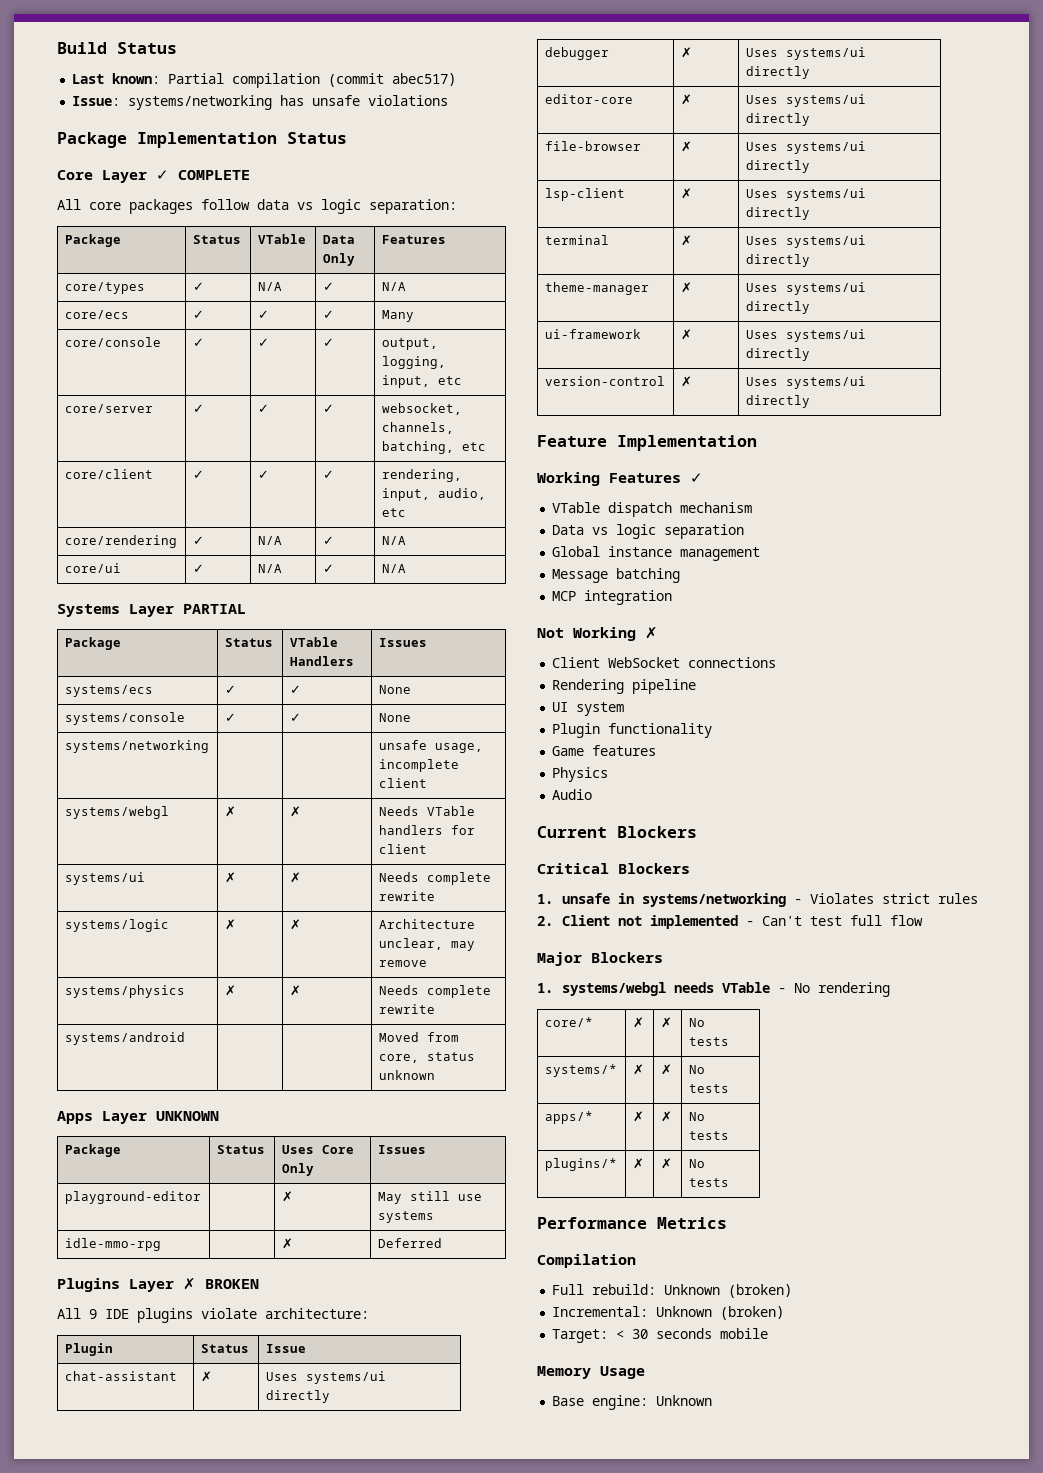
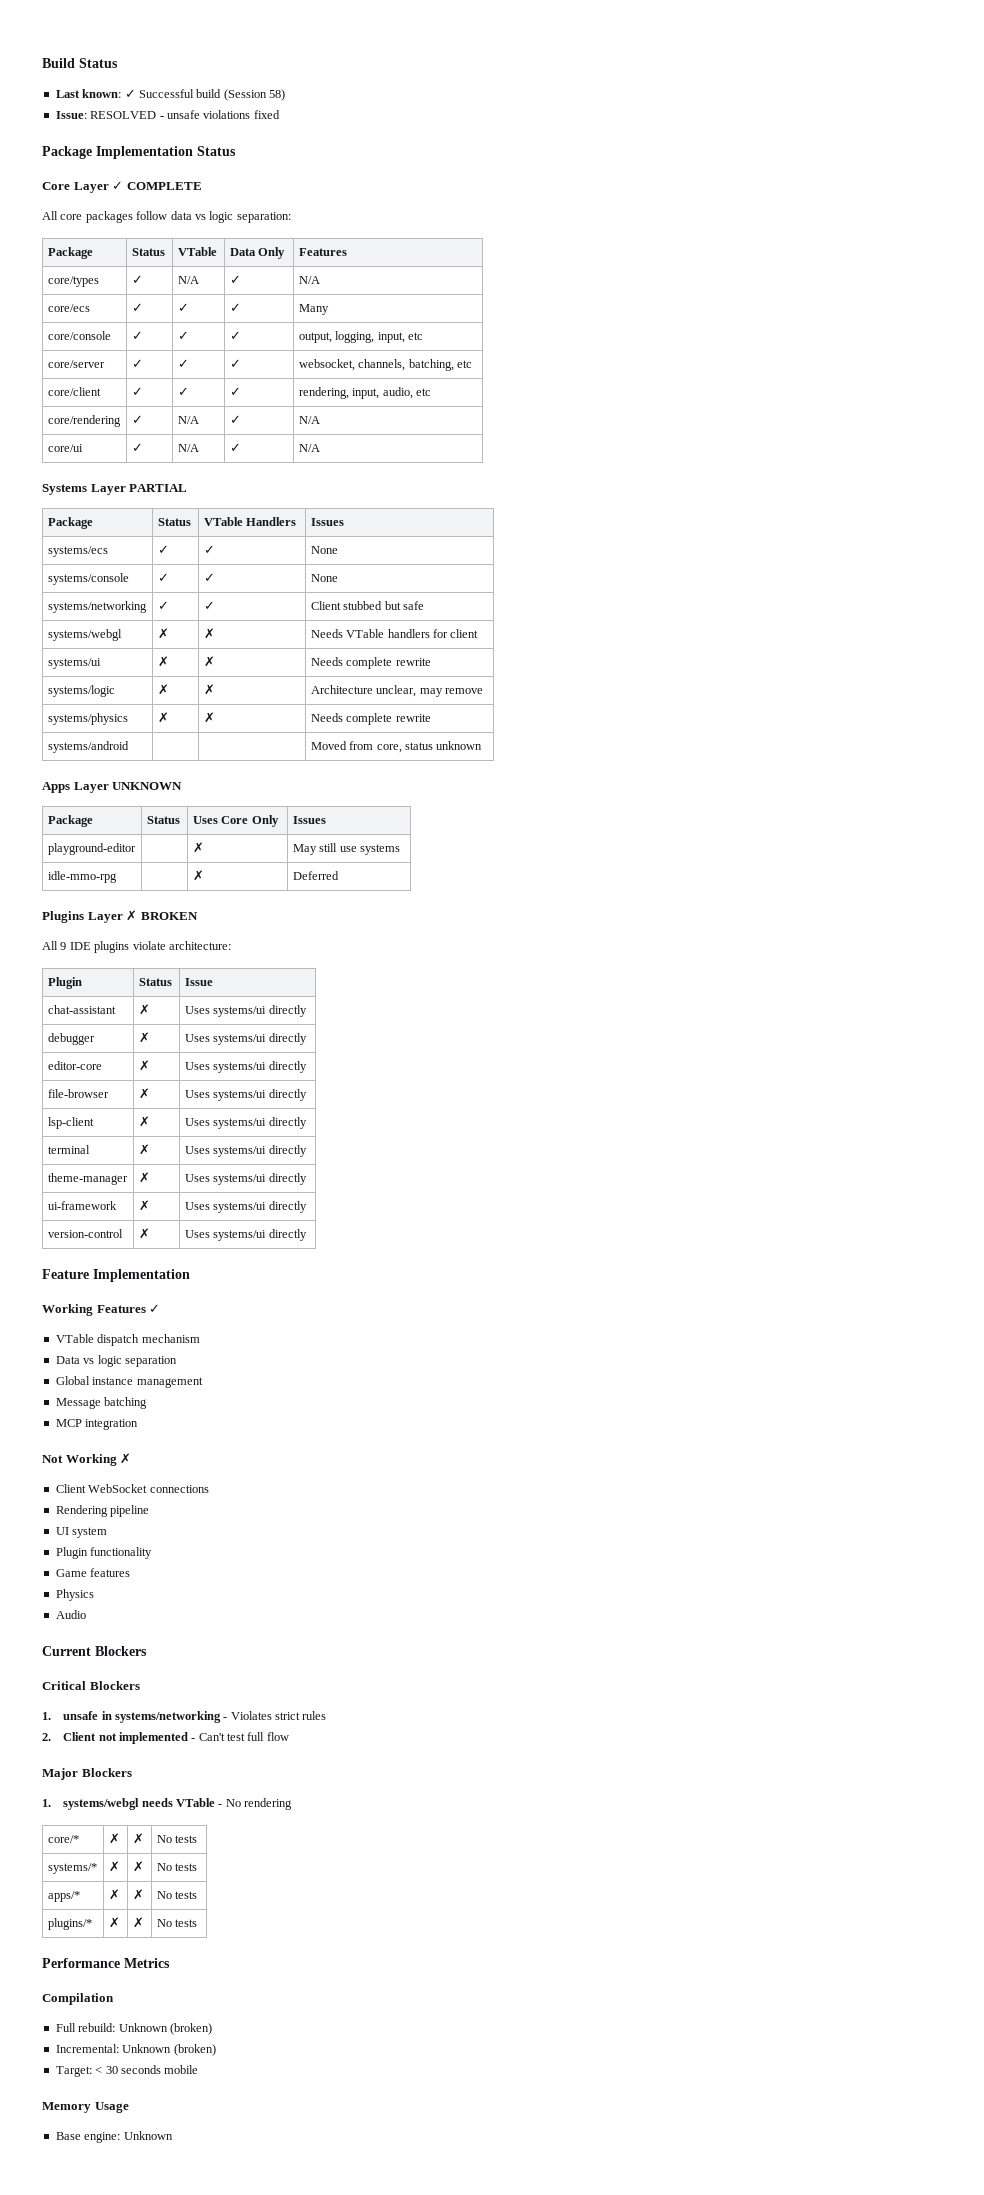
- Last known: Partial compilation (commit abec517)
+ Last known: ✓ Successful build (Session 58)
- Issue: systems/networking has unsafe violations
+ Issue: RESOLVED - unsafe violations fixed
- systems/networking | | | unsafe usage, incomplete client
+ systems/networking | ✓ | ✓ | Client stubbed but safe

